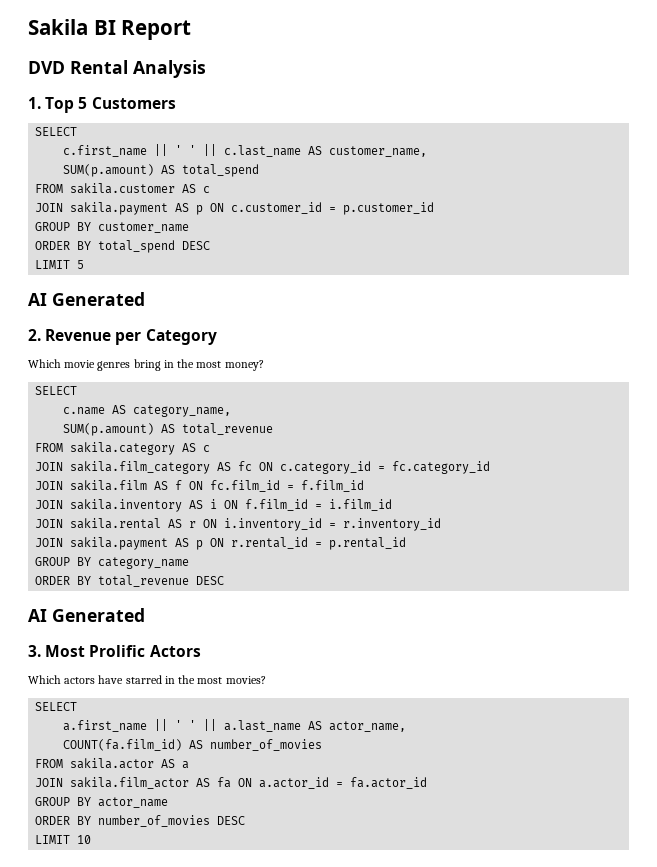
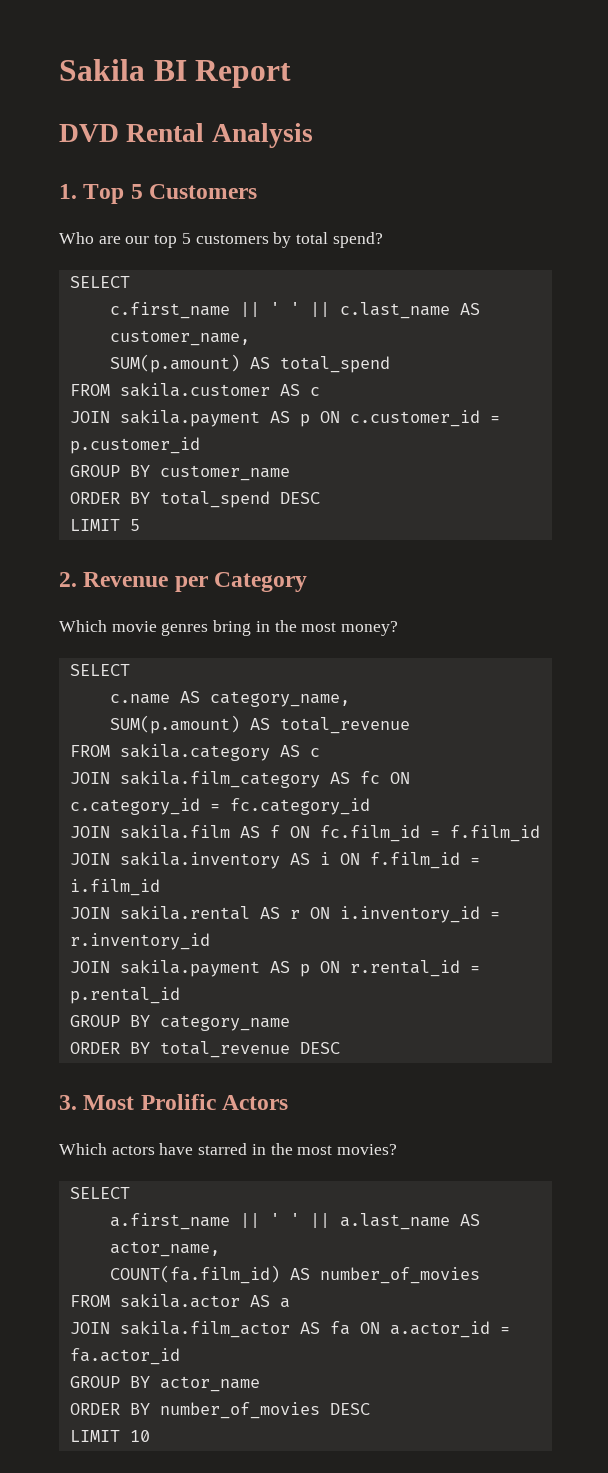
+ Who are our top 5 customers by total spend?
  LIMIT 5
- AI Generated
  ORDER BY total_revenue DESC
- AI Generated

